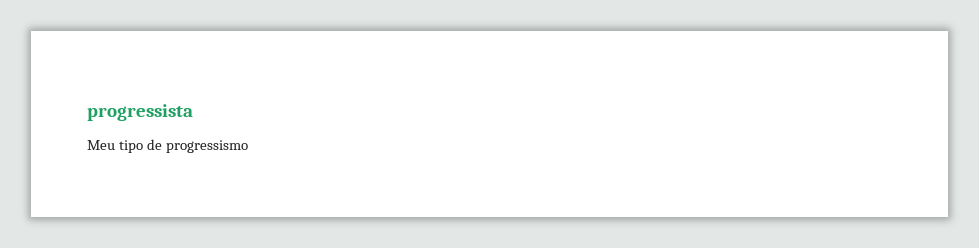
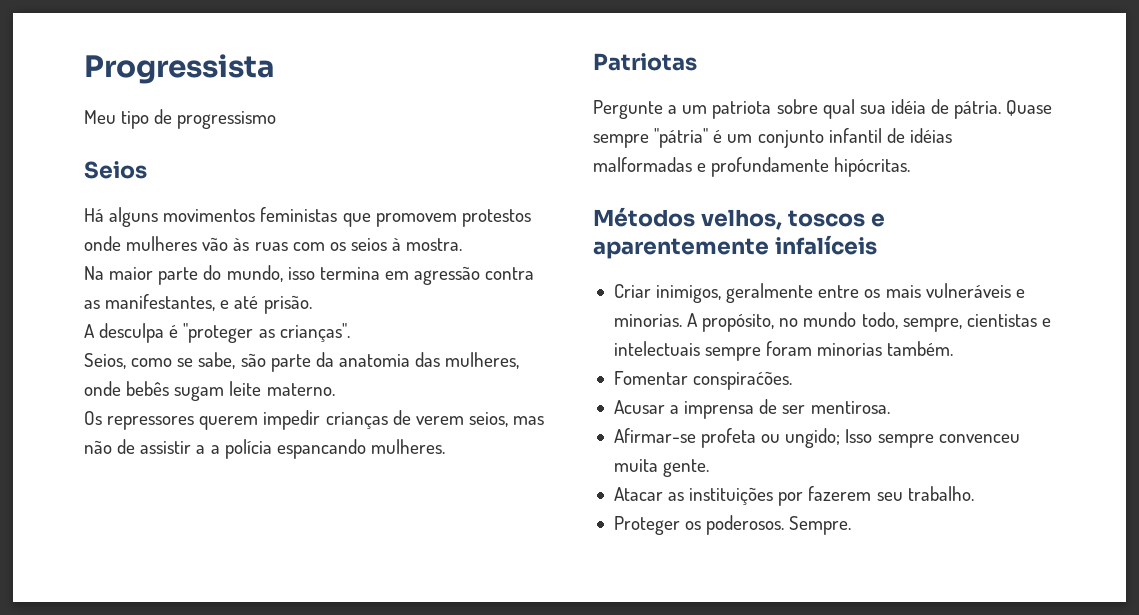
- progressista
+ Progressista
+ Seios
+ Há alguns movimentos feministas que promovem protestos onde mulheres vão às ruas com os seios à mostra.
+ Na maior parte do mundo, isso termina em agressão contra as manifestantes, e até prisão.
+ A desculpa é "proteger as crianças".
+ Seios, como se sabe, são parte da anatomia das mulheres, onde bebês sugam leite materno.
+ Os repressores querem impedir crianças de verem seios, mas não de assistir a a polícia espancando mulheres.
+ Patriotas
+ Pergunte a um patriota sobre qual sua idéia de pátria. Quase sempre "pátria" é um conjunto infantil de idéias malformadas e profundamente hipócritas.
+ Métodos velhos, toscos e aparentemente infalíceis
+ Criar inimigos, geralmente entre os mais vulneráveis e minorias. A propósito, no mundo todo, sempre, cientistas e intelectuais sempre foram minorias também.
+ Fomentar conspiraćões.
+ Acusar a imprensa de ser mentirosa.
+ Afirmar-se profeta ou ungido; Isso sempre convenceu muita gente.
+ Atacar as instituições por fazerem seu trabalho.
+ Proteger os poderosos. Sempre.

